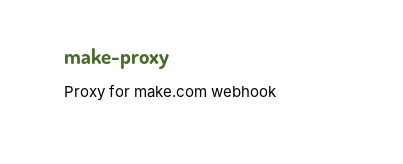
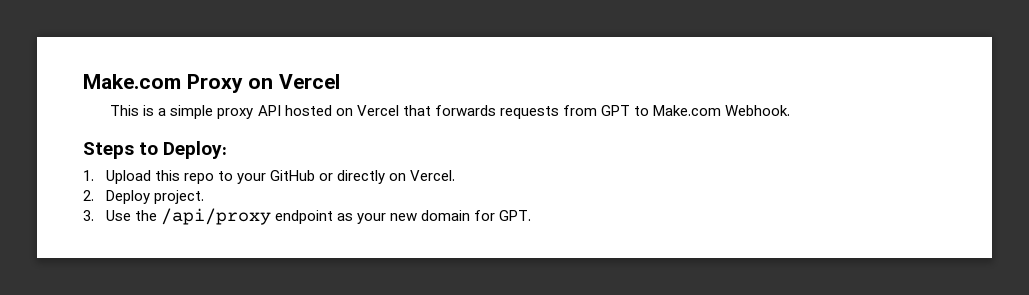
- make-proxy
- Proxy for make.com webhook
+ Make.com Proxy on Vercel
+ This is a simple proxy API hosted on Vercel that forwards requests from GPT to Make.com Webhook.
+ Steps to Deploy:
+ 1. Upload this repo to your GitHub or directly on Vercel.
+ 2. Deploy project.
+ 3. Use the /api/proxy endpoint as your new domain for GPT.

